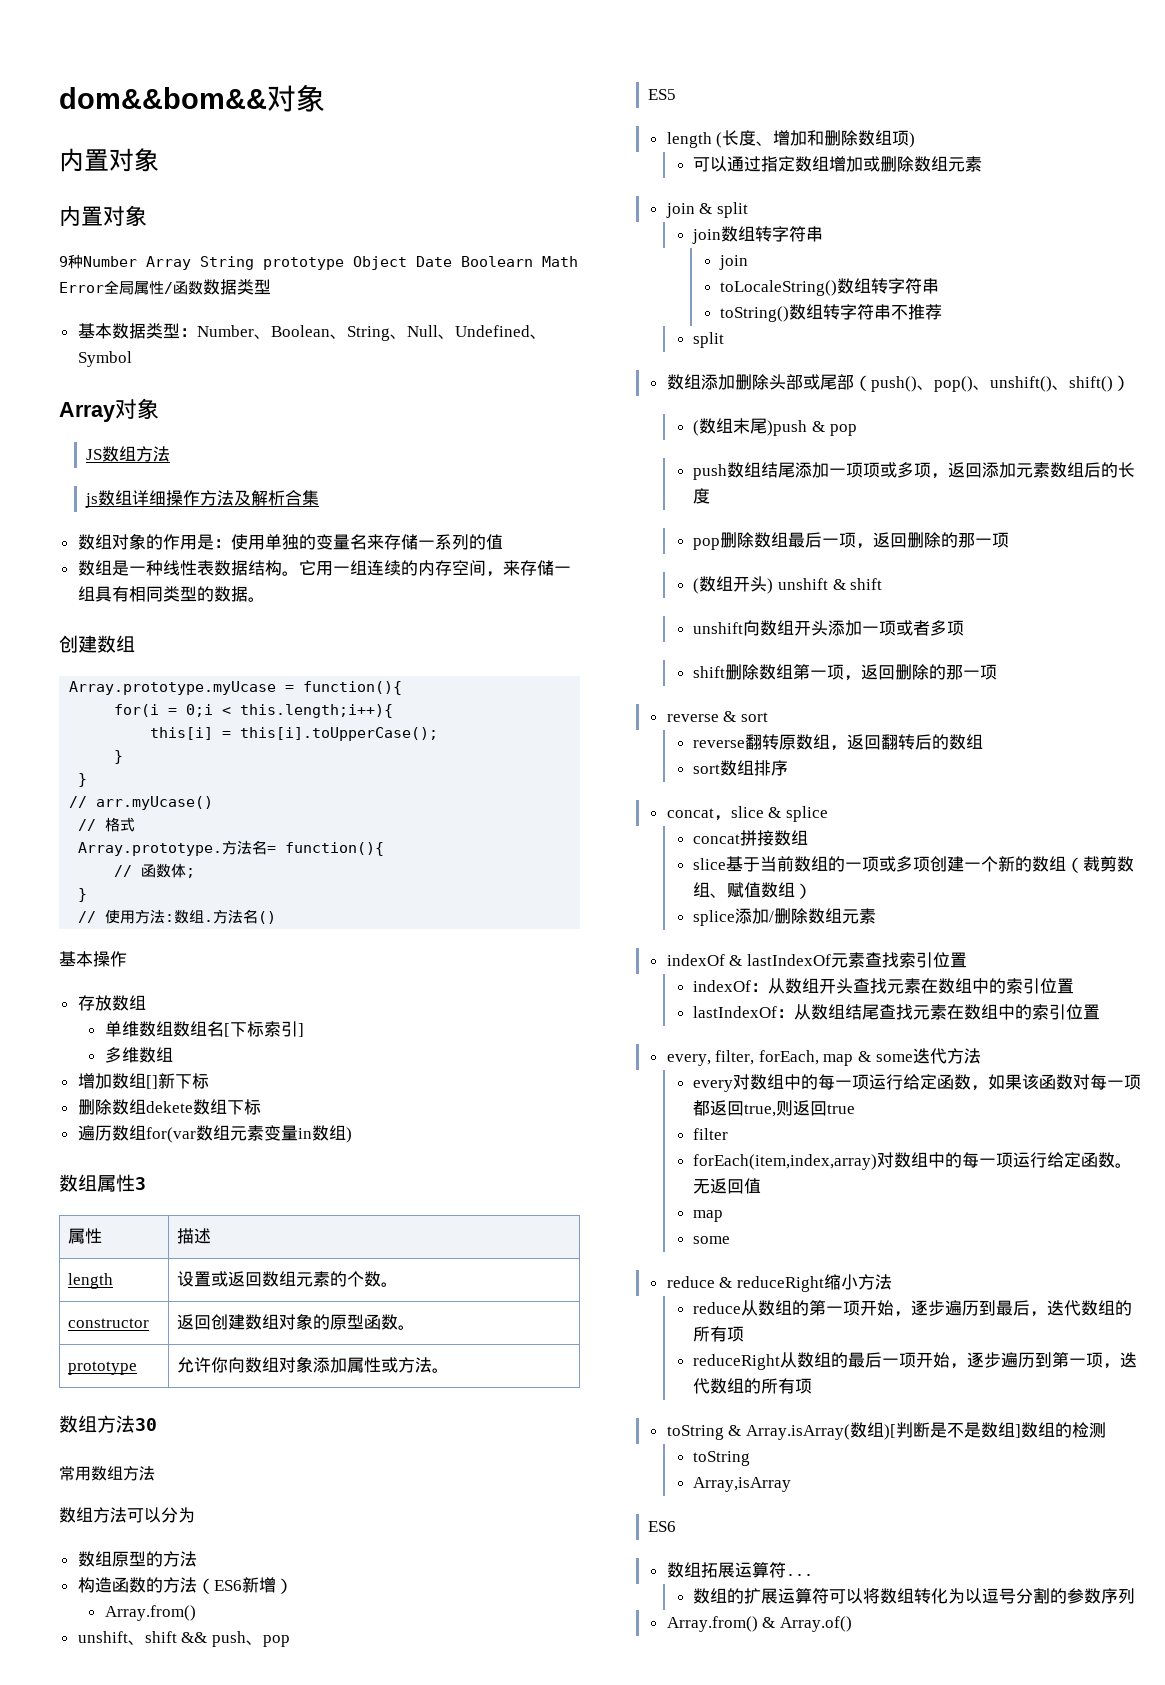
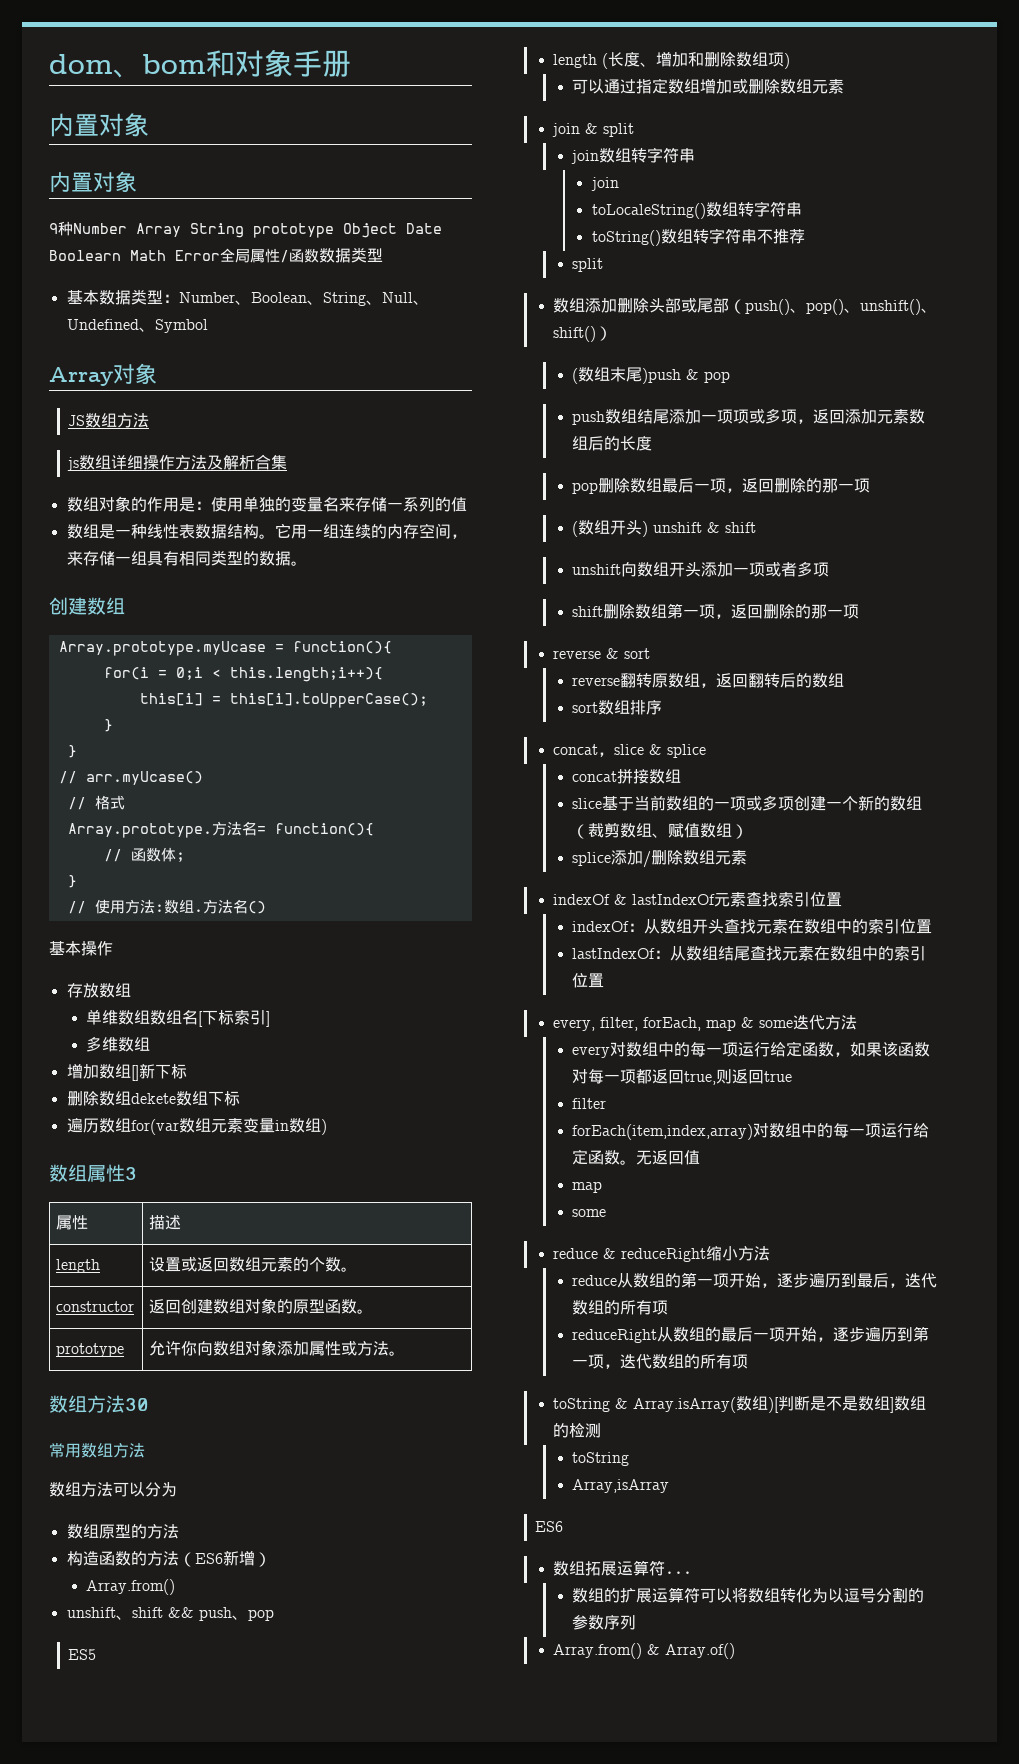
- dom&&bom&&对象
+ dom、bom和对象手册

